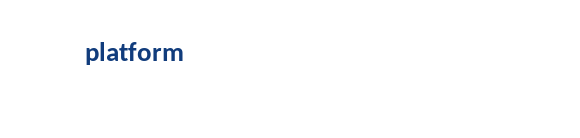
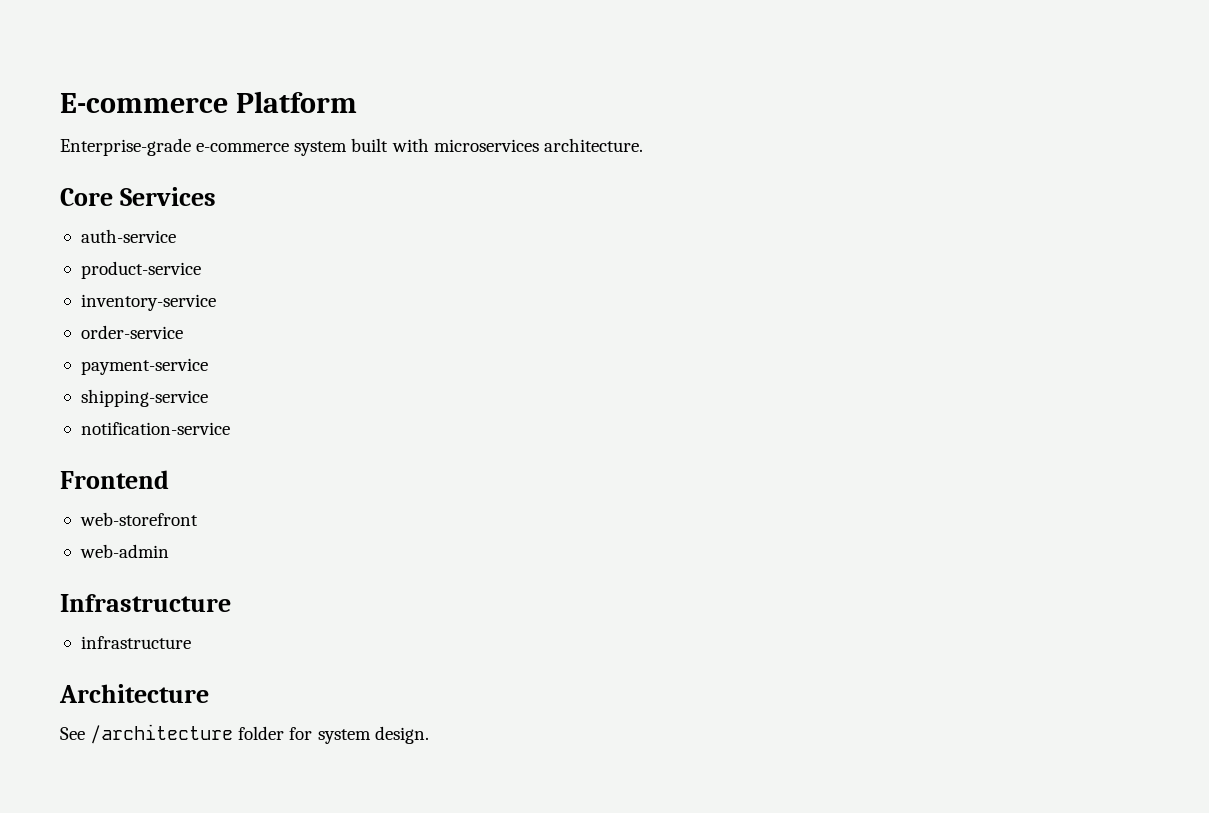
- platform
+ E-commerce Platform
+ Enterprise-grade e-commerce system built with microservices architecture.
+ Core Services
+ auth-service
+ product-service
+ inventory-service
+ order-service
+ payment-service
+ shipping-service
+ notification-service
+ Frontend
+ web-storefront
+ web-admin
+ Infrastructure
+ infrastructure
+ Architecture
+ See /architecture folder for system design.

